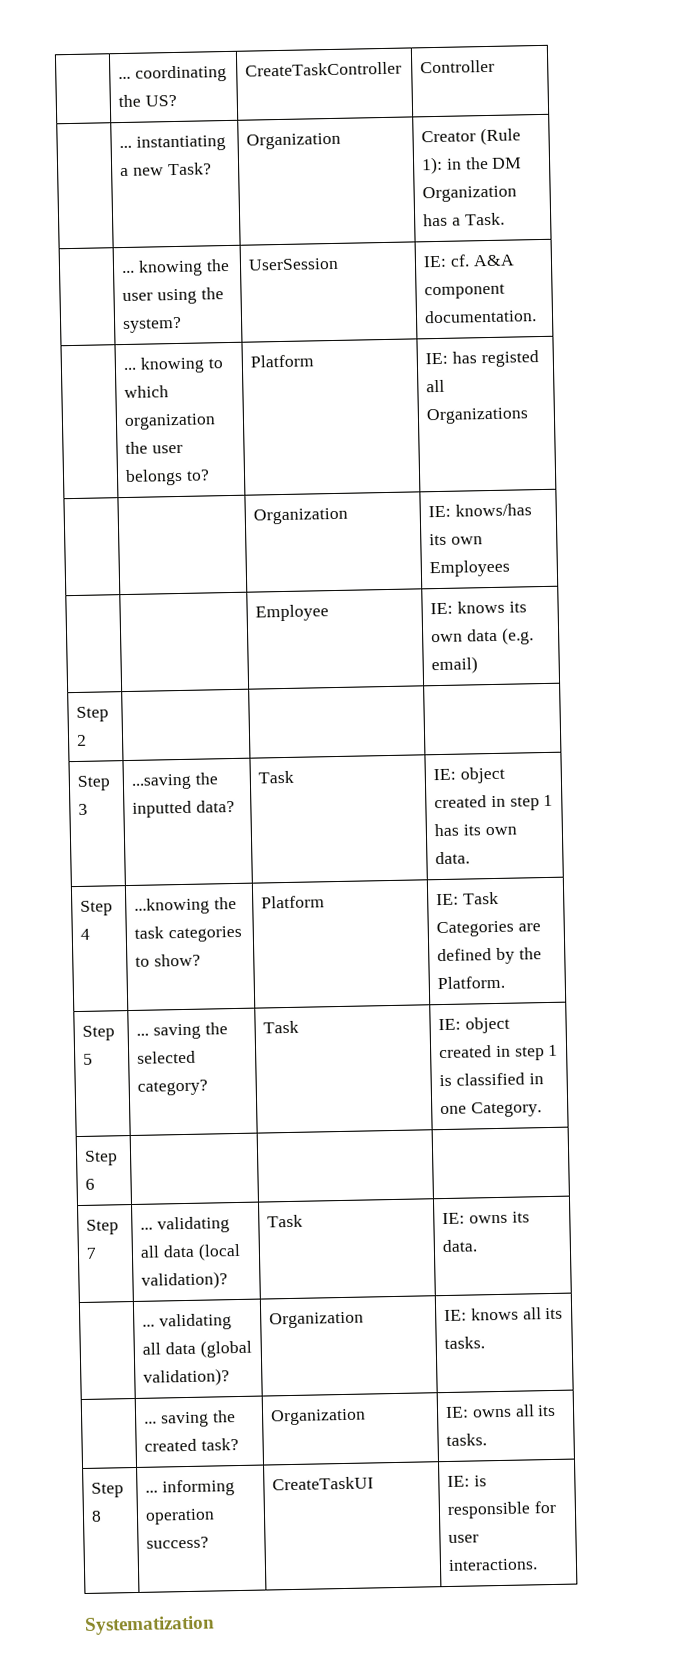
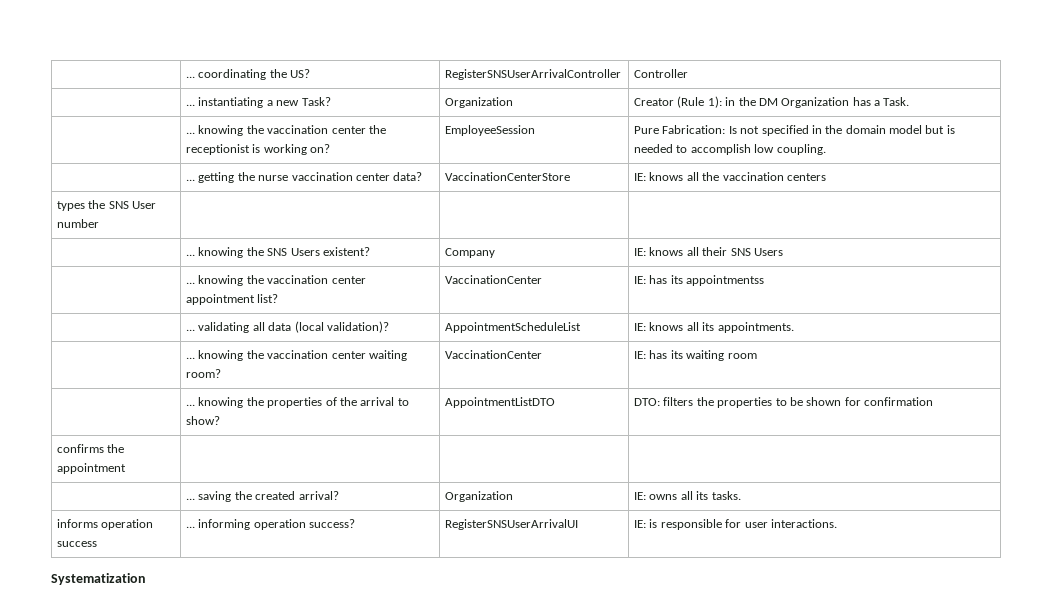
- | ... coordinating the US? | CreateTaskController | Controller
+ | ... coordinating the US? | RegisterSNSUserArrivalController | Controller
- | ... knowing the user using the system? | UserSession | IE: cf. A&A component documentation.
- | ... knowing to which organization the user belongs to? | Platform | IE: has registed all Organizations
- | | Organization | IE: knows/has its own Employees
- | | Employee | IE: knows its own data (e.g. email)
- Step 2 | | |
- Step 3 | ...saving the inputted data? | Task | IE: object created in step 1 has its own data.
- Step 4 | ...knowing the task categories to show? | Platform | IE: Task Categories are defined by the Platform.
- Step 5 | ... saving the selected category? | Task | IE: object created in step 1 is classified in one Category.
- Step 6 | | |
- Step 7 | ... validating all data (local validation)? | Task | IE: owns its data.
- | ... validating all data (global validation)? | Organization | IE: knows all its tasks.
+ | ... knowing the vaccination center the receptionist is working on? | EmployeeSession | Pure Fabrication: Is not specified in the domain model but is needed to accomplish low coupling.
+ | ... getting the nurse vaccination center data? | VaccinationCenterStore | IE: knows all the vaccination centers
+ types the SNS User number | | |
+ | ... knowing the SNS Users existent? | Company | IE: knows all their SNS Users
+ | ... knowing the vaccination center appointment list? | VaccinationCenter | IE: has its appointmentss
+ | ... validating all data (local validation)? | AppointmentScheduleList | IE: knows all its appointments.
+ | ... knowing the vaccination center waiting room? | VaccinationCenter | IE: has its waiting room
+ | ... knowing the properties of the arrival to show? | AppointmentListDTO | DTO: filters the properties to be shown for confirmation
+ confirms the appointment | | |
- | ... saving the created task? | Organization | IE: owns all its tasks.
+ | ... saving the created arrival? | Organization | IE: owns all its tasks.
- Step 8 | ... informing operation success? | CreateTaskUI | IE: is responsible for user interactions.
+ informs operation success | ... informing operation success? | RegisterSNSUserArrivalUI | IE: is responsible for user interactions.

